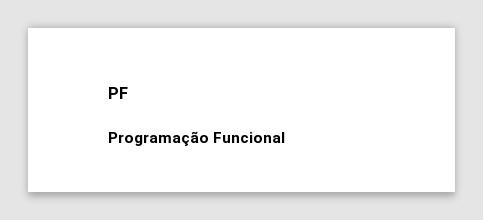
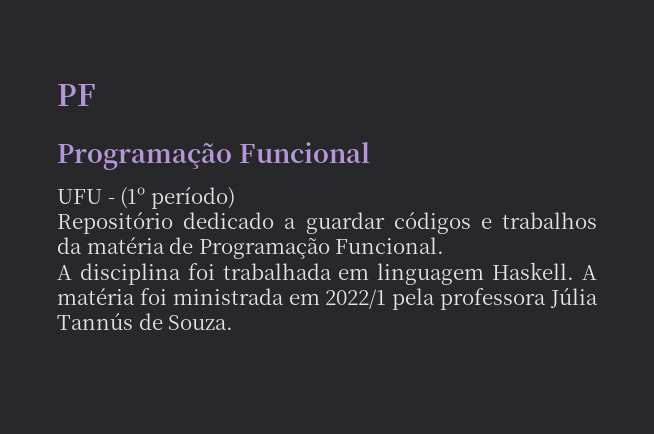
+ UFU - (1º período)
+ Repositório dedicado a guardar códigos e trabalhos da matéria de Programação Funcional.
+ A disciplina foi trabalhada em linguagem Haskell. A matéria foi ministrada em 2022/1 pela professora Júlia Tannús de Souza.

